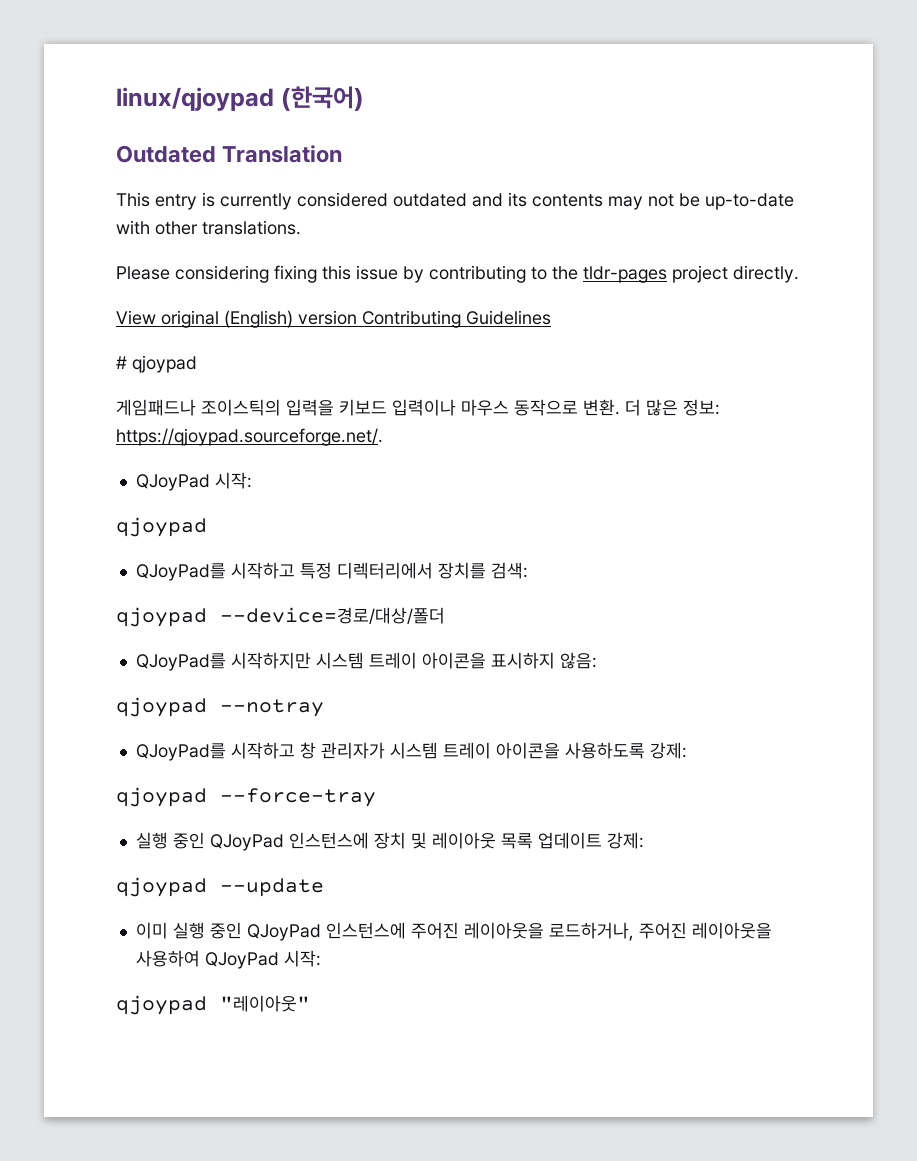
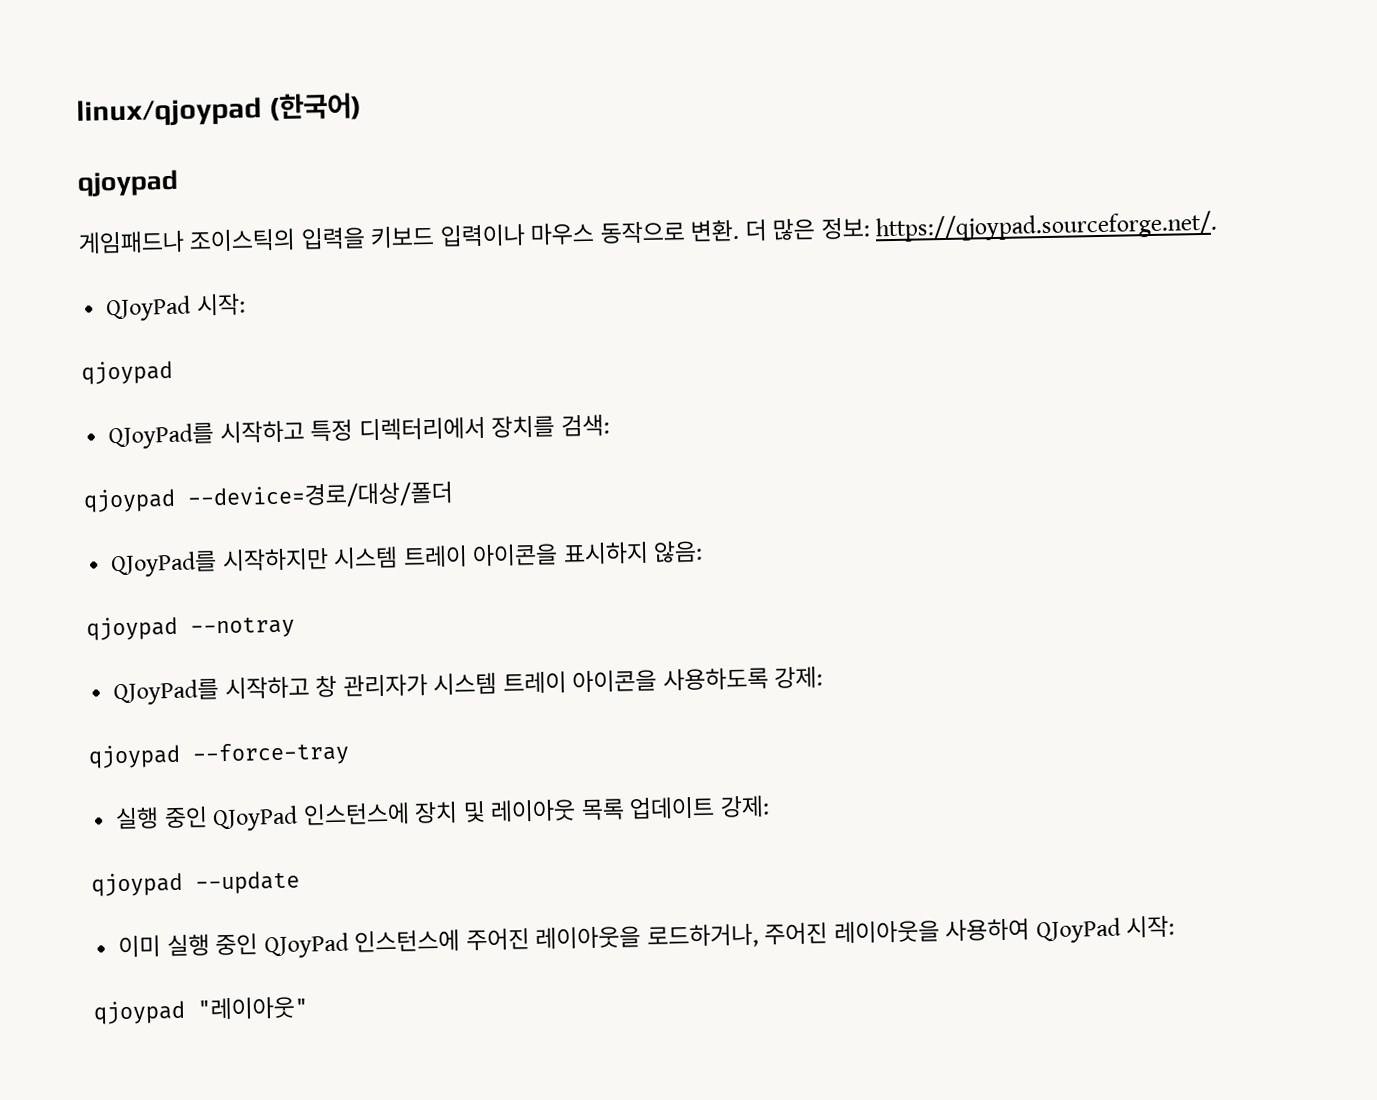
  linux/qjoypad (한국어)
- Outdated Translation
- This entry is currently considered outdated and its contents may not be up-to-date with other translations.
- Please considering fixing this issue by contributing to the tldr-pages project directly.
- View original (English) version Contributing Guidelines
- # qjoypad
+ qjoypad

